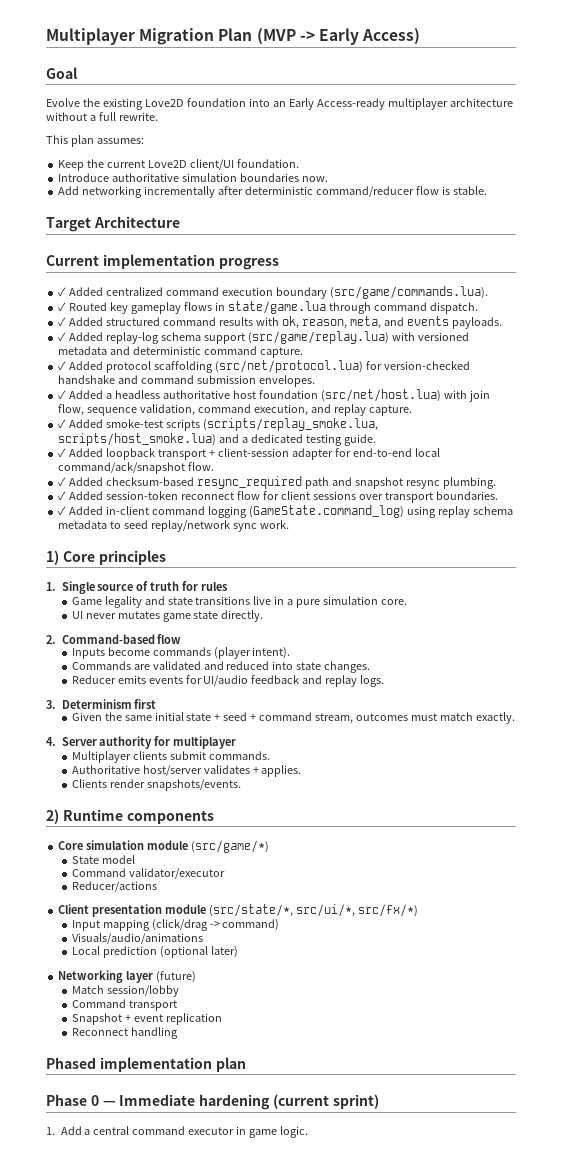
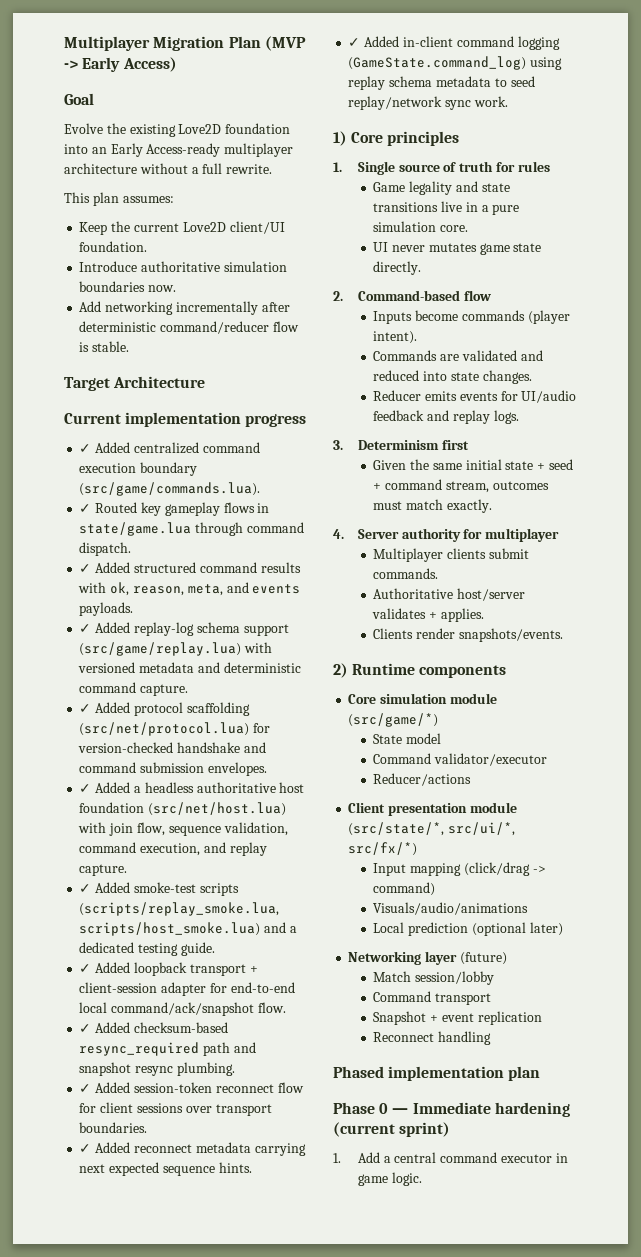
+ ✓ Added reconnect metadata carrying next expected sequence hints.

